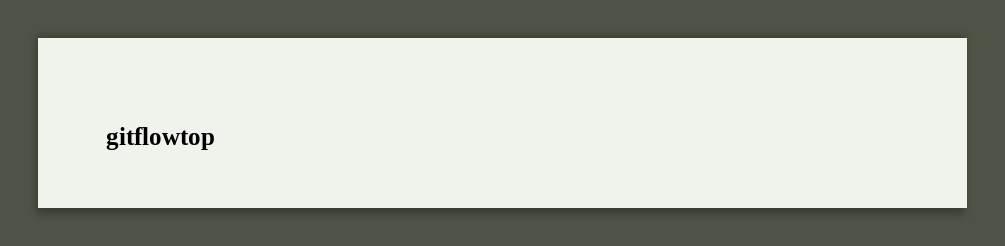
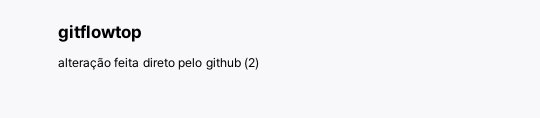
+ alteração feita direto pelo github (2)

